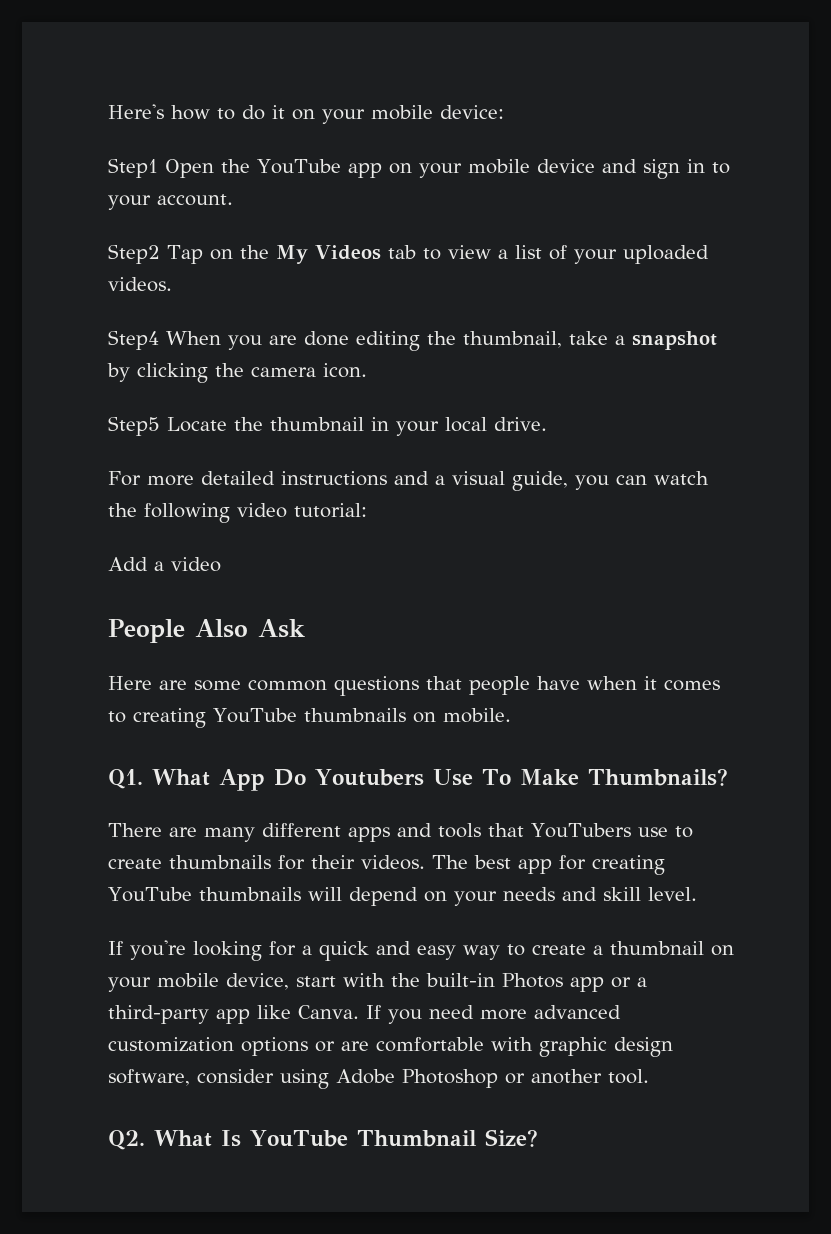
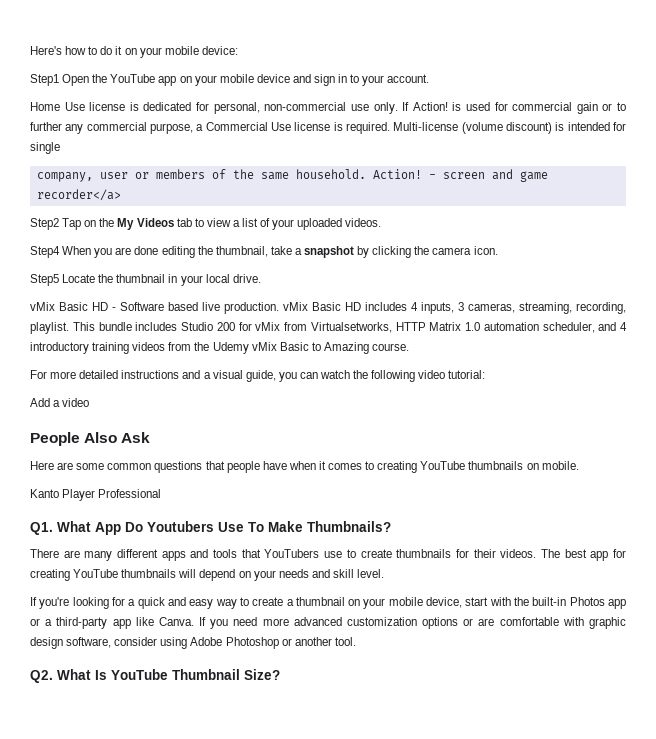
+ Home Use license is dedicated for personal, non-commercial use only. If Action! is used for commercial gain or to further any commercial purpose, a Commercial Use license is required. Multi-license (volume discount) is intended for single
+ company, user or members of the same household. Action! - screen and game recorder</a>
+ vMix Basic HD - Software based live production. vMix Basic HD includes 4 inputs, 3 cameras, streaming, recording, playlist. This bundle includes Studio 200 for vMix from Virtualsetworks, HTTP Matrix 1.0 automation scheduler, and 4 introductory training videos from the Udemy vMix Basic to Amazing course.
+ Kanto Player Professional

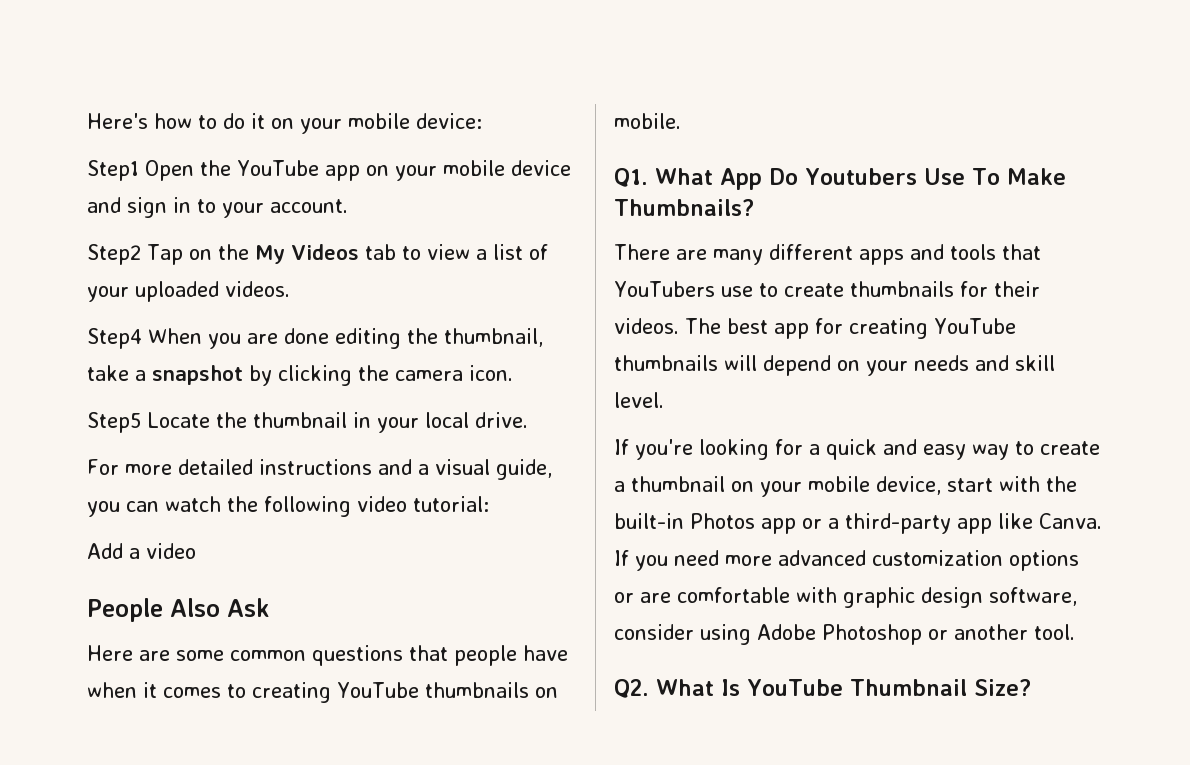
- Home Use license is dedicated for personal, non-commercial use only. If Action! is used for commercial gain or to further any commercial purpose, a Commercial Use license is required. Multi-license (volume discount) is intended for single
- company, user or members of the same household. Action! - screen and game recorder</a>
- vMix Basic HD - Software based live production. vMix Basic HD includes 4 inputs, 3 cameras, streaming, recording, playlist. This bundle includes Studio 200 for vMix from Virtualsetworks, HTTP Matrix 1.0 automation scheduler, and 4 introductory training videos from the Udemy vMix Basic to Amazing course.
- Kanto Player Professional

